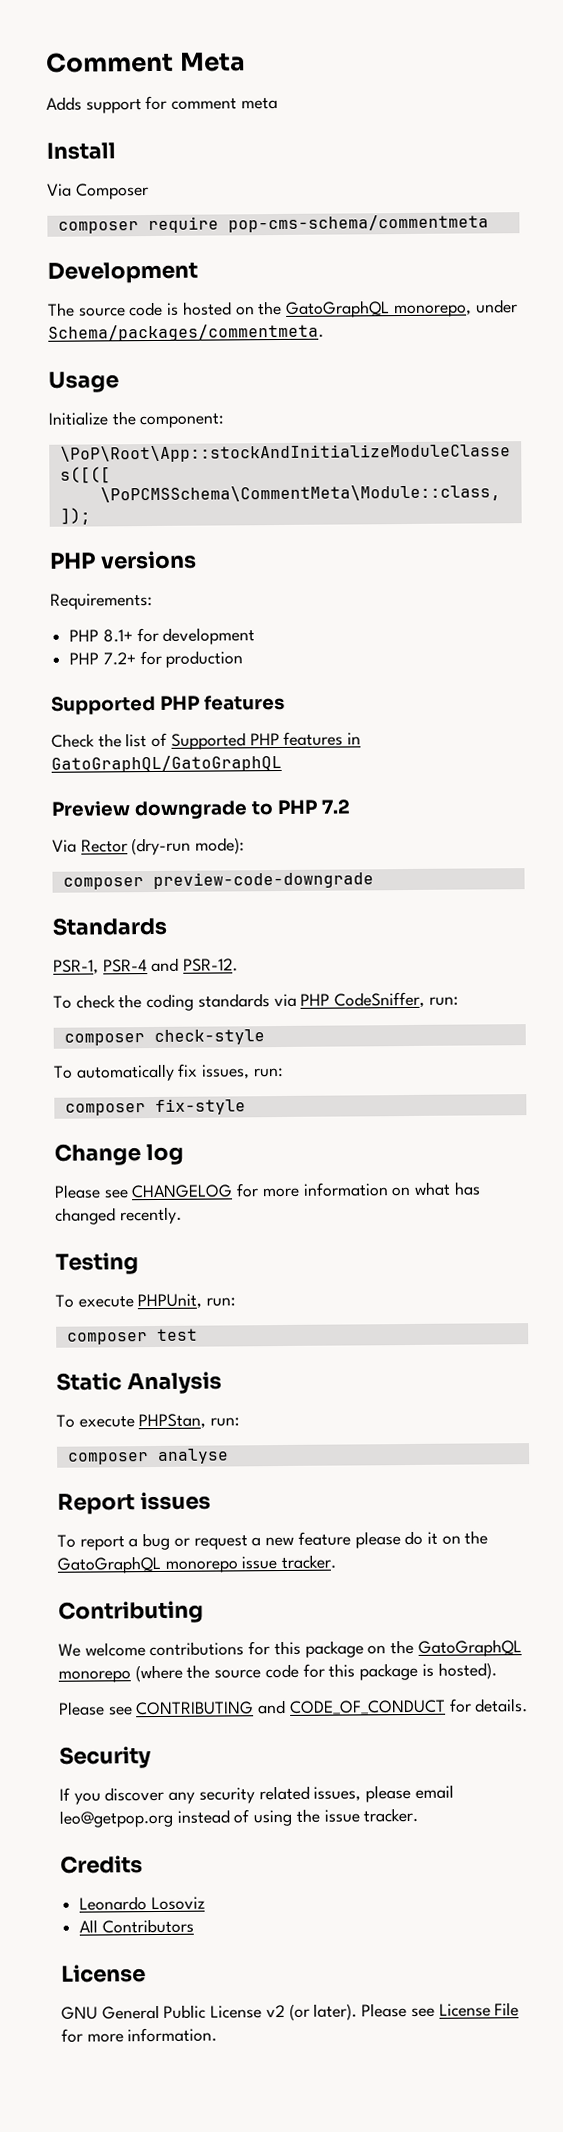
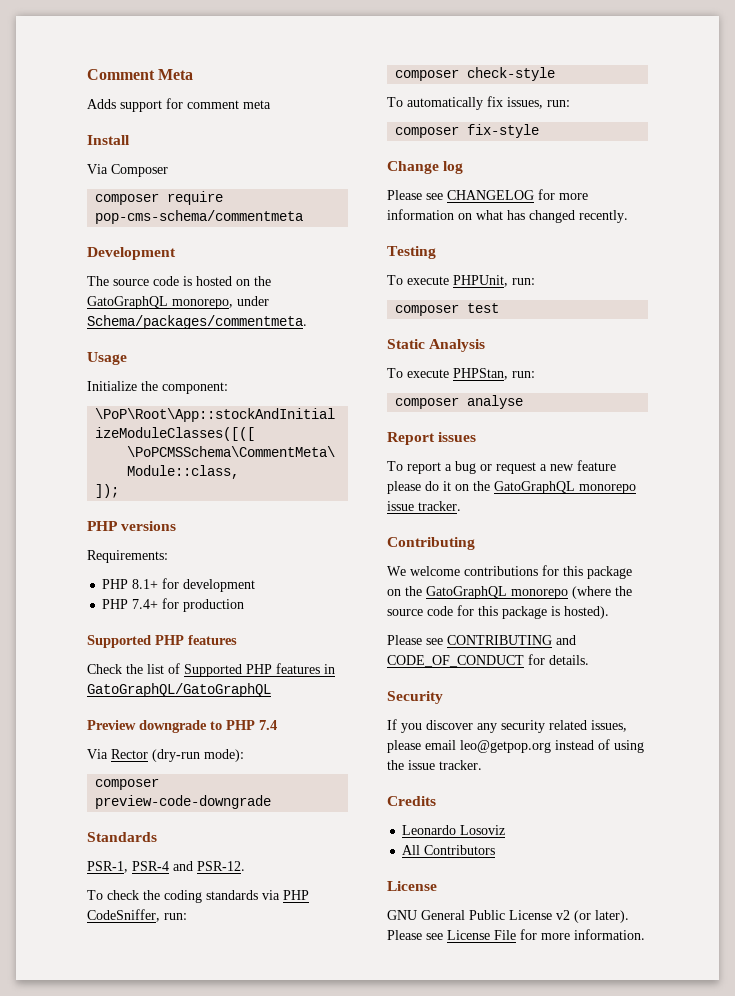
- PHP 7.2+ for production
+ PHP 7.4+ for production
- Preview downgrade to PHP 7.2
+ Preview downgrade to PHP 7.4

